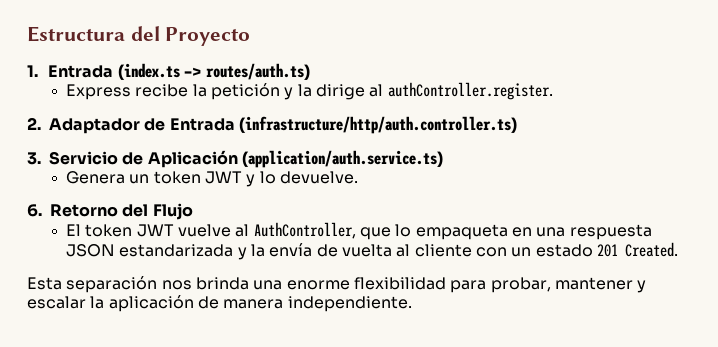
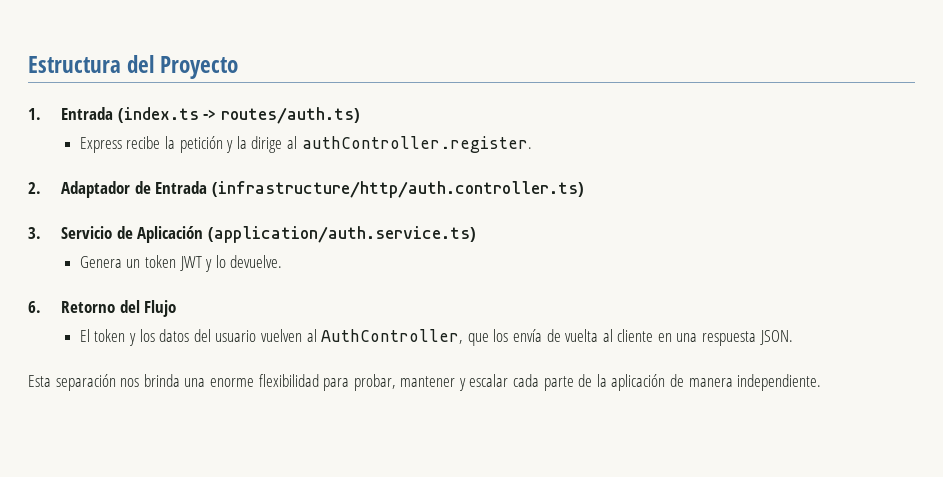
- El token JWT vuelve al AuthController, que lo empaqueta en una respuesta JSON estandarizada y la envía de vuelta al cliente con un estado 201 Created.
+ El token y los datos del usuario vuelven al AuthController, que los envía de vuelta al cliente en una respuesta JSON.
- Esta separación nos brinda una enorme flexibilidad para probar, mantener y escalar la aplicación de manera independiente.
+ Esta separación nos brinda una enorme flexibilidad para probar, mantener y escalar cada parte de la aplicación de manera independiente.

